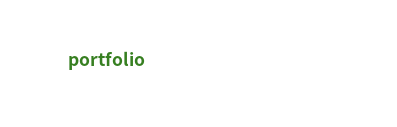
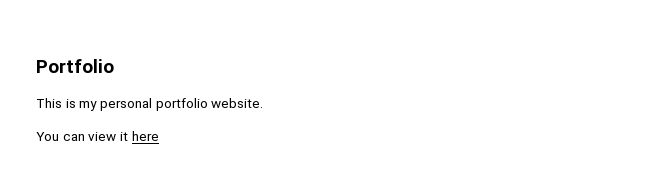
- portfolio
+ Portfolio
+ This is my personal portfolio website.
+ You can view it here

